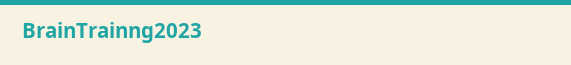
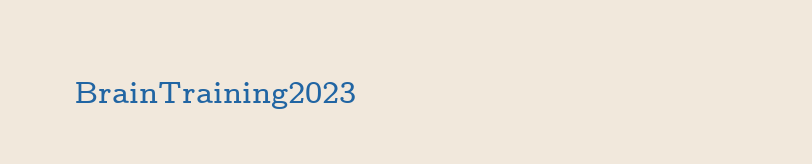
- BrainTrainng2023
+ BrainTraining2023

